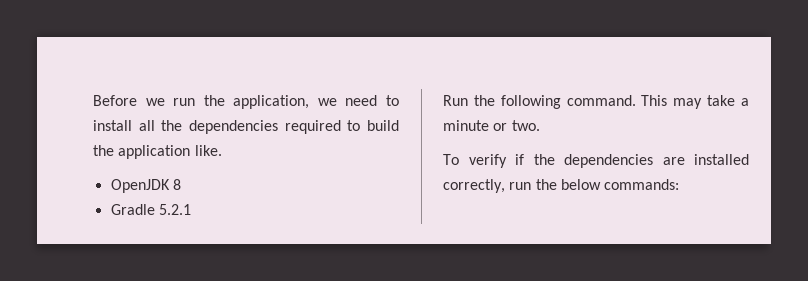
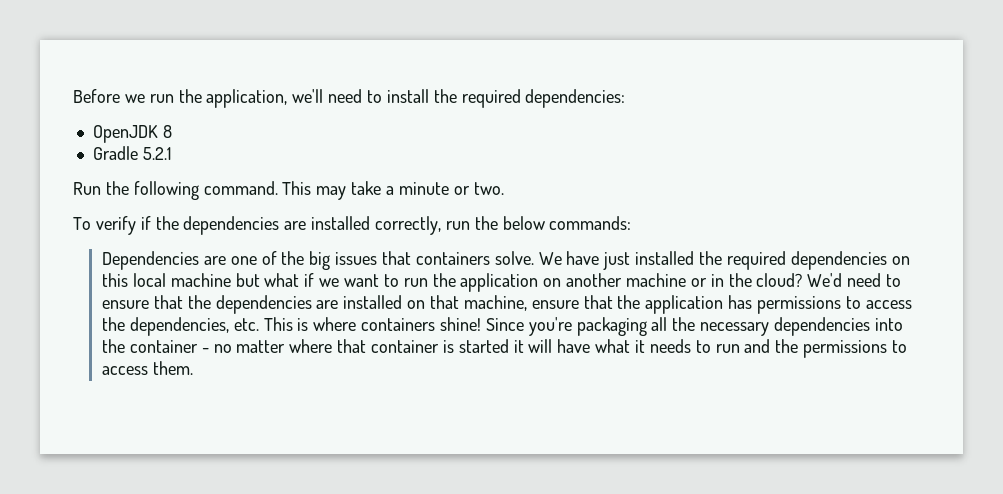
- Before we run the application, we need to install all the dependencies required to build the application like.
+ Before we run the application, we'll need to install the required dependencies:
+ Dependencies are one of the big issues that containers solve. We have just installed the required dependencies on this local machine but what if we want to run the application on another machine or in the cloud? We'd need to ensure that the dependencies are installed on that machine, ensure that the application has permissions to access the dependencies, etc. This is where containers shine! Since you're packaging all the necessary dependencies into the container - no matter where that container is started it will have what it needs to run and the permissions to access them.

